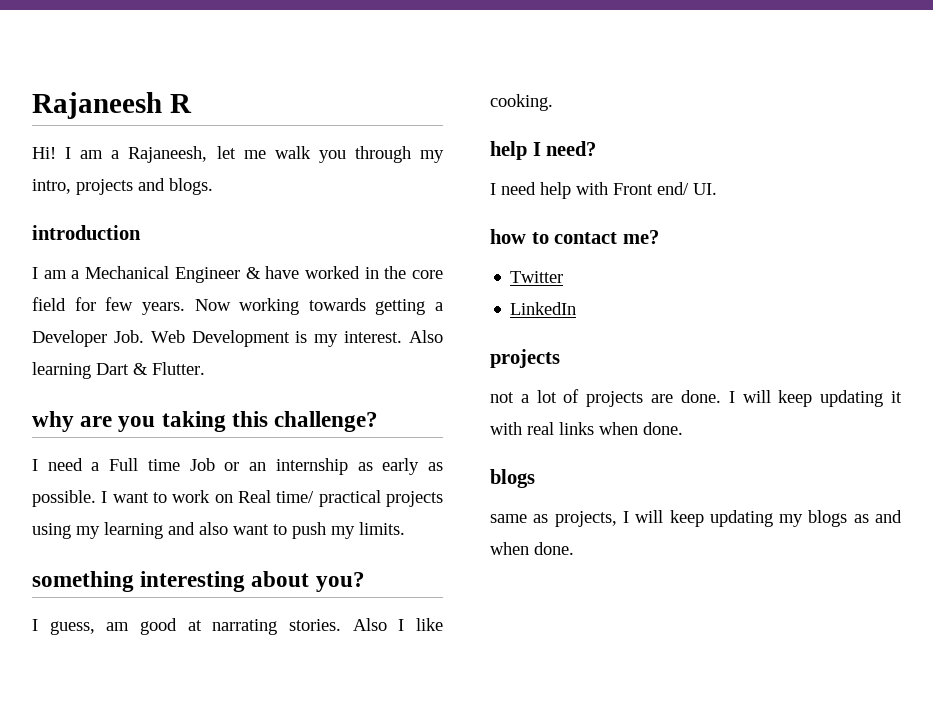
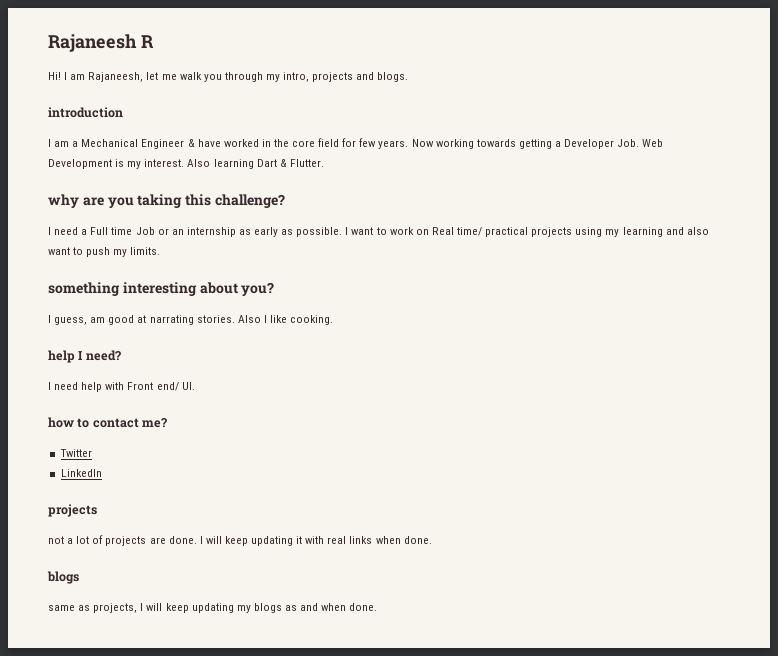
- I am a Rajaneesh, let me walk you through my intro, projects and blogs.
+ I am Rajaneesh, let me walk you through my intro, projects and blogs.

